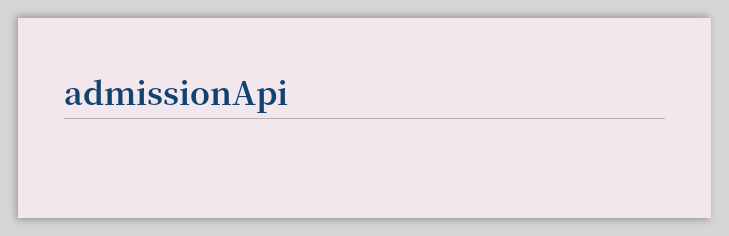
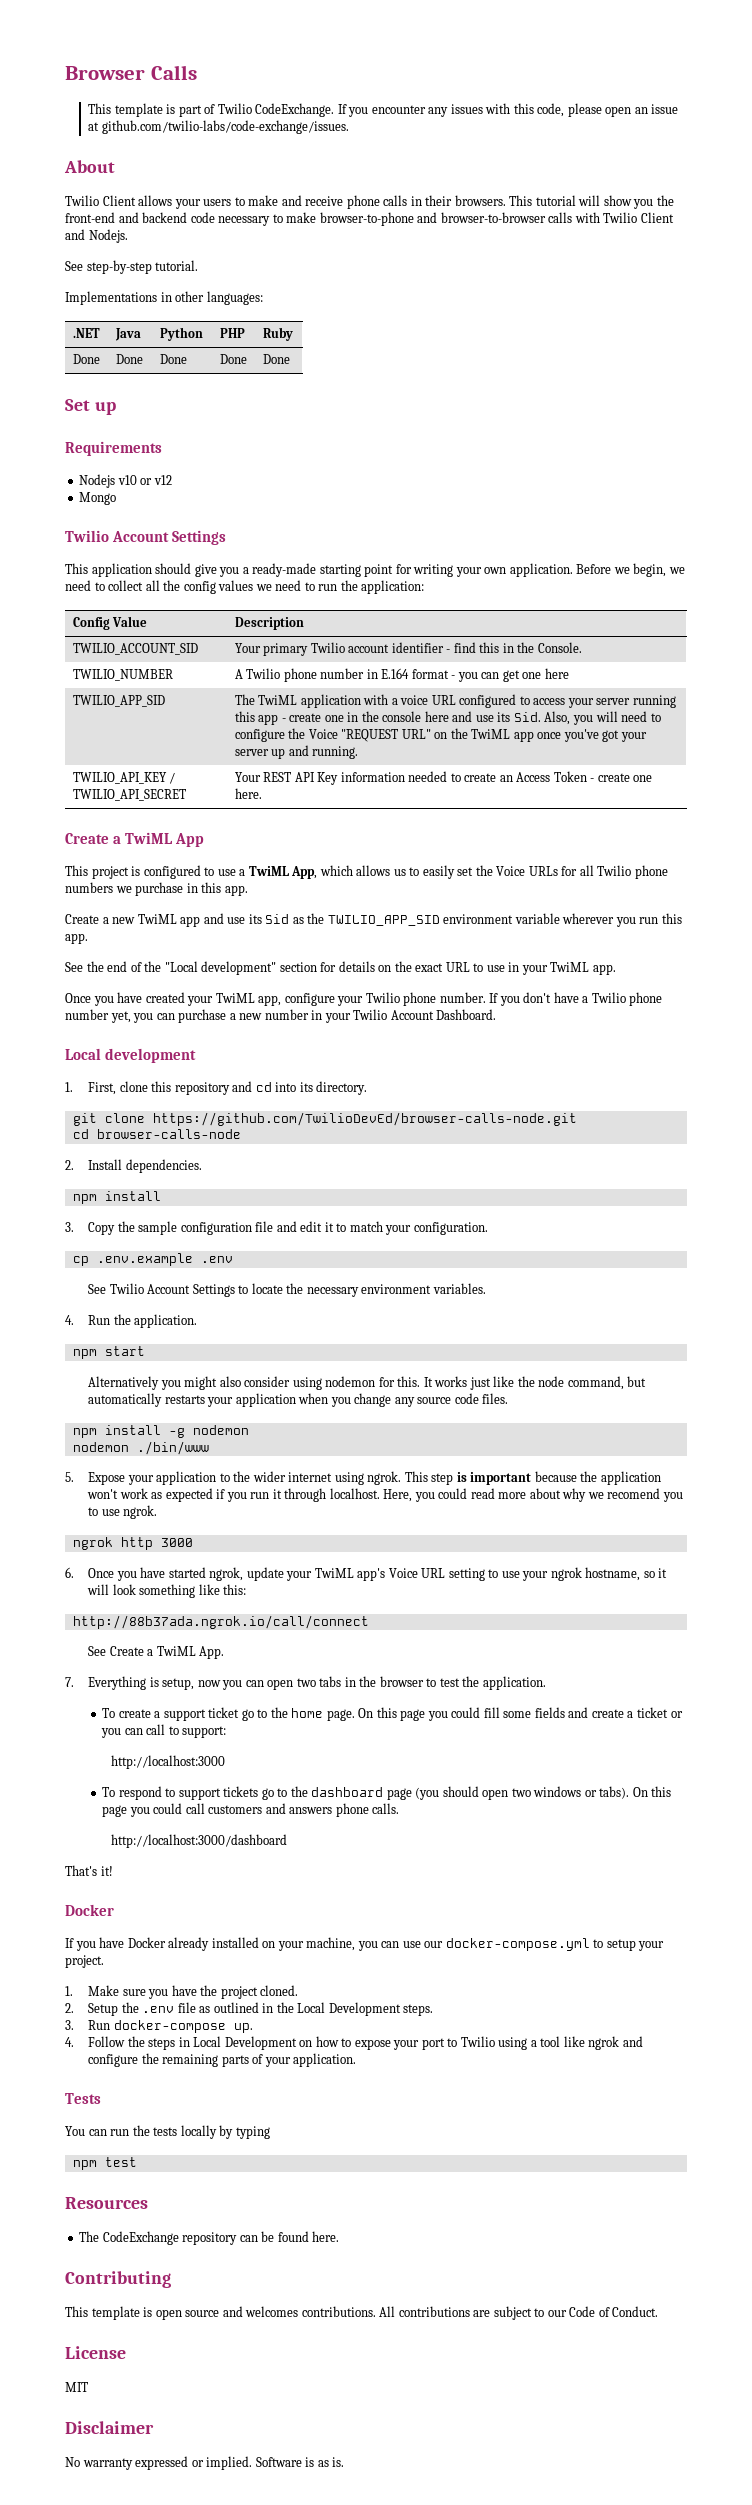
- admissionApi
+ Browser Calls
+ This template is part of Twilio CodeExchange. If you encounter any issues with this code, please open an issue at github.com/twilio-labs/code-exchange/issues.
+ About
+ Twilio Client allows your users to make and receive phone calls in their browsers. This tutorial will show you the front-end and backend code necessary to make browser-to-phone and browser-to-browser calls with Twilio Client and Nodejs.
+ See step-by-step tutorial.
+ Implementations in other languages:
+ .NET | Java | Python | PHP | Ruby
+ Done | Done | Done | Done | Done
+ Set up
+ Requirements
+ Nodejs v10 or v12
+ Mongo
+ Twilio Account Settings
+ This application should give you a ready-made starting point for writing your own application. Before we begin, we need to collect all the config values we need to run the application:
+ Config Value | Description
+ TWILIO_ACCOUNT_SID | Your primary Twilio account identifier - find this in the Console.
+ TWILIO_NUMBER | A Twilio phone number in E.164 format - you can get one here
+ TWILIO_APP_SID | The TwiML application with a voice URL configured to access your server running this app - create one in the console here and use its Sid. Also, you will need to configure the Voice "REQUEST URL" on the TwiML app once you've got your server up and running.
+ TWILIO_API_KEY / TWILIO_API_SECRET | Your REST API Key information needed to create an Access Token - create one here.
+ Create a TwiML App
+ This project is configured to use a TwiML App, which allows us to easily set the Voice URLs for all Twilio phone numbers we purchase in this app.
+ Create a new TwiML app and use its Sid as the TWILIO_APP_SID environment variable wherever you run this app.
+ See the end of the "Local development" section for details on the exact URL to use in your TwiML app.
+ Once you have created your TwiML app, configure your Twilio phone number. If you don't have a Twilio phone number yet, you can purchase a new number in your Twilio Account Dashboard.
+ Local development
+ 1. First, clone this repository and cd into its directory.
+ git clone https://github.com/TwilioDevEd/browser-calls-node.git
+ cd browser-calls-node
+ 2. Install dependencies.
+ npm install
+ 3. Copy the sample configuration file and edit it to match your configuration.
+ cp .env.example .env
+ See Twilio Account Settings to locate the necessary environment variables.
+ 4. Run the application.
+ npm start
+ Alternatively you might also consider using nodemon for this. It works just like the node command, but automatically restarts your application when you change any source code files.
+ npm install -g nodemon
+ nodemon ./bin/www
+ 5. Expose your application to the wider internet using ngrok. This step is important because the application won't work as expected if you run it through localhost. Here, you could read more about why we recomend you to use ngrok.
+ ngrok http 3000
+ 6. Once you have started ngrok, update your TwiML app's Voice URL setting to use your ngrok hostname, so it will look something like this:
+ http://88b37ada.ngrok.io/call/connect
+ See Create a TwiML App.
+ 7. Everything is setup, now you can open two tabs in the browser to test the application.
+ To create a support ticket go to the home page. On this page you could fill some fields and create a ticket or you can call to support:
+ http://localhost:3000
+ To respond to support tickets go to the dashboard page (you should open two windows or tabs). On this page you could call customers and answers phone calls.
+ http://localhost:3000/dashboard
+ That's it!
+ Docker
+ If you have Docker already installed on your machine, you can use our docker-compose.yml to setup your project.
+ 1. Make sure you have the project cloned.
+ 2. Setup the .env file as outlined in the Local Development steps.
+ 3. Run docker-compose up.
+ 4. Follow the steps in Local Development on how to expose your port to Twilio using a tool like ngrok and configure the remaining parts of your application.
+ Tests
+ You can run the tests locally by typing
+ npm test
+ Resources
+ The CodeExchange repository can be found here.
+ Contributing
+ This template is open source and welcomes contributions. All contributions are subject to our Code of Conduct.
+ License
+ MIT
+ Disclaimer
+ No warranty expressed or implied. Software is as is.

